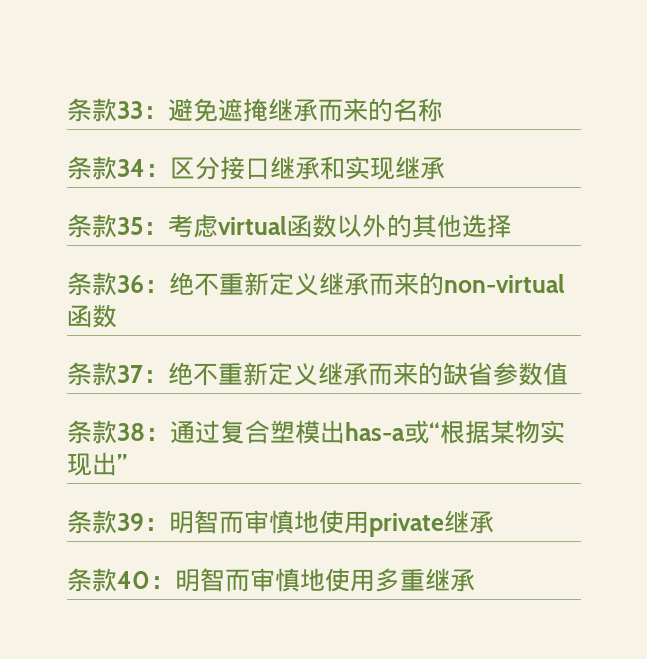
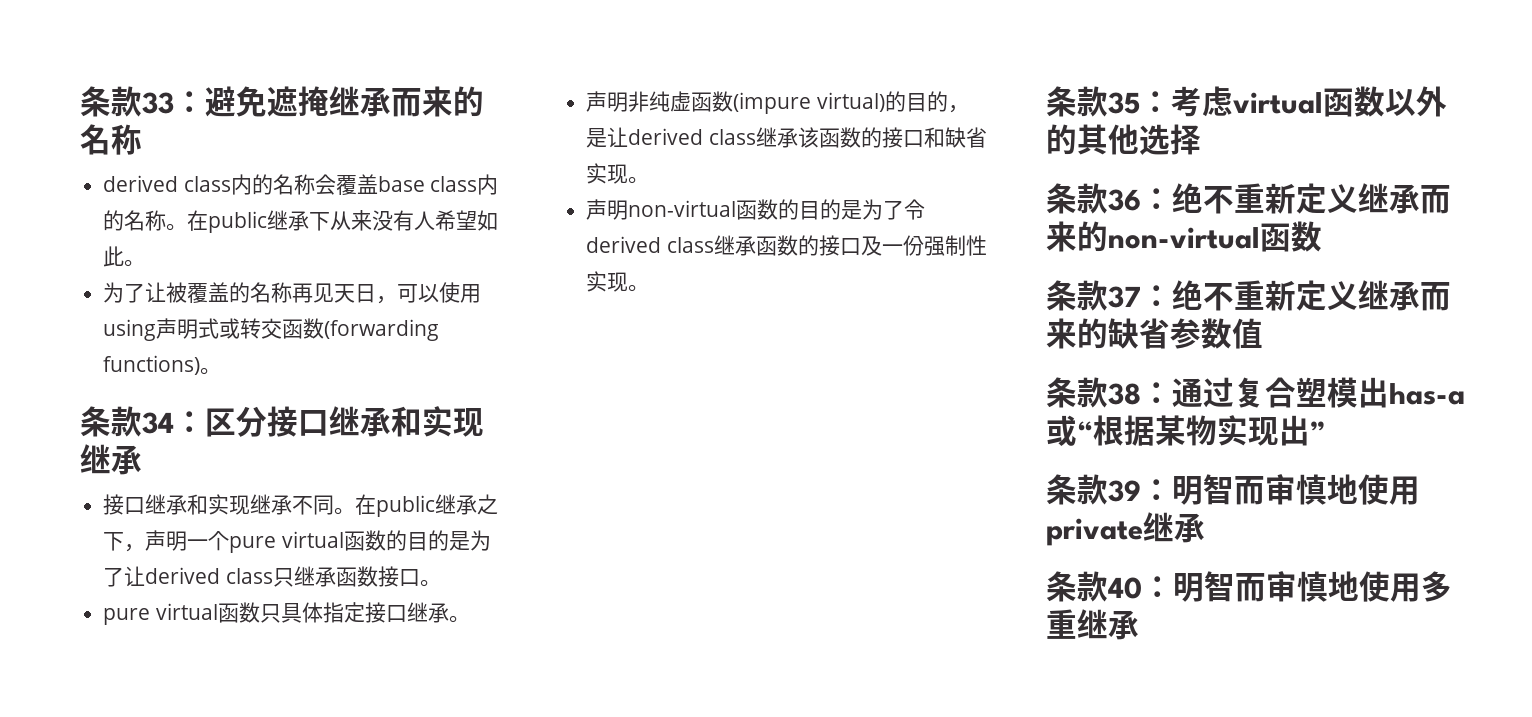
+ derived class内的名称会覆盖base class内的名称。在public继承下从来没有人希望如此。
+ 为了让被覆盖的名称再见天日，可以使用using声明式或转交函数(forwarding functions)。
+ 接口继承和实现继承不同。在public继承之下，声明一个pure virtual函数的目的是为了让derived class只继承函数接口。
+ pure virtual函数只具体指定接口继承。
+ 声明非纯虚函数(impure virtual)的目的，是让derived class继承该函数的接口和缺省实现。
+ 声明non-virtual函数的目的是为了令derived class继承函数的接口及一份强制性实现。

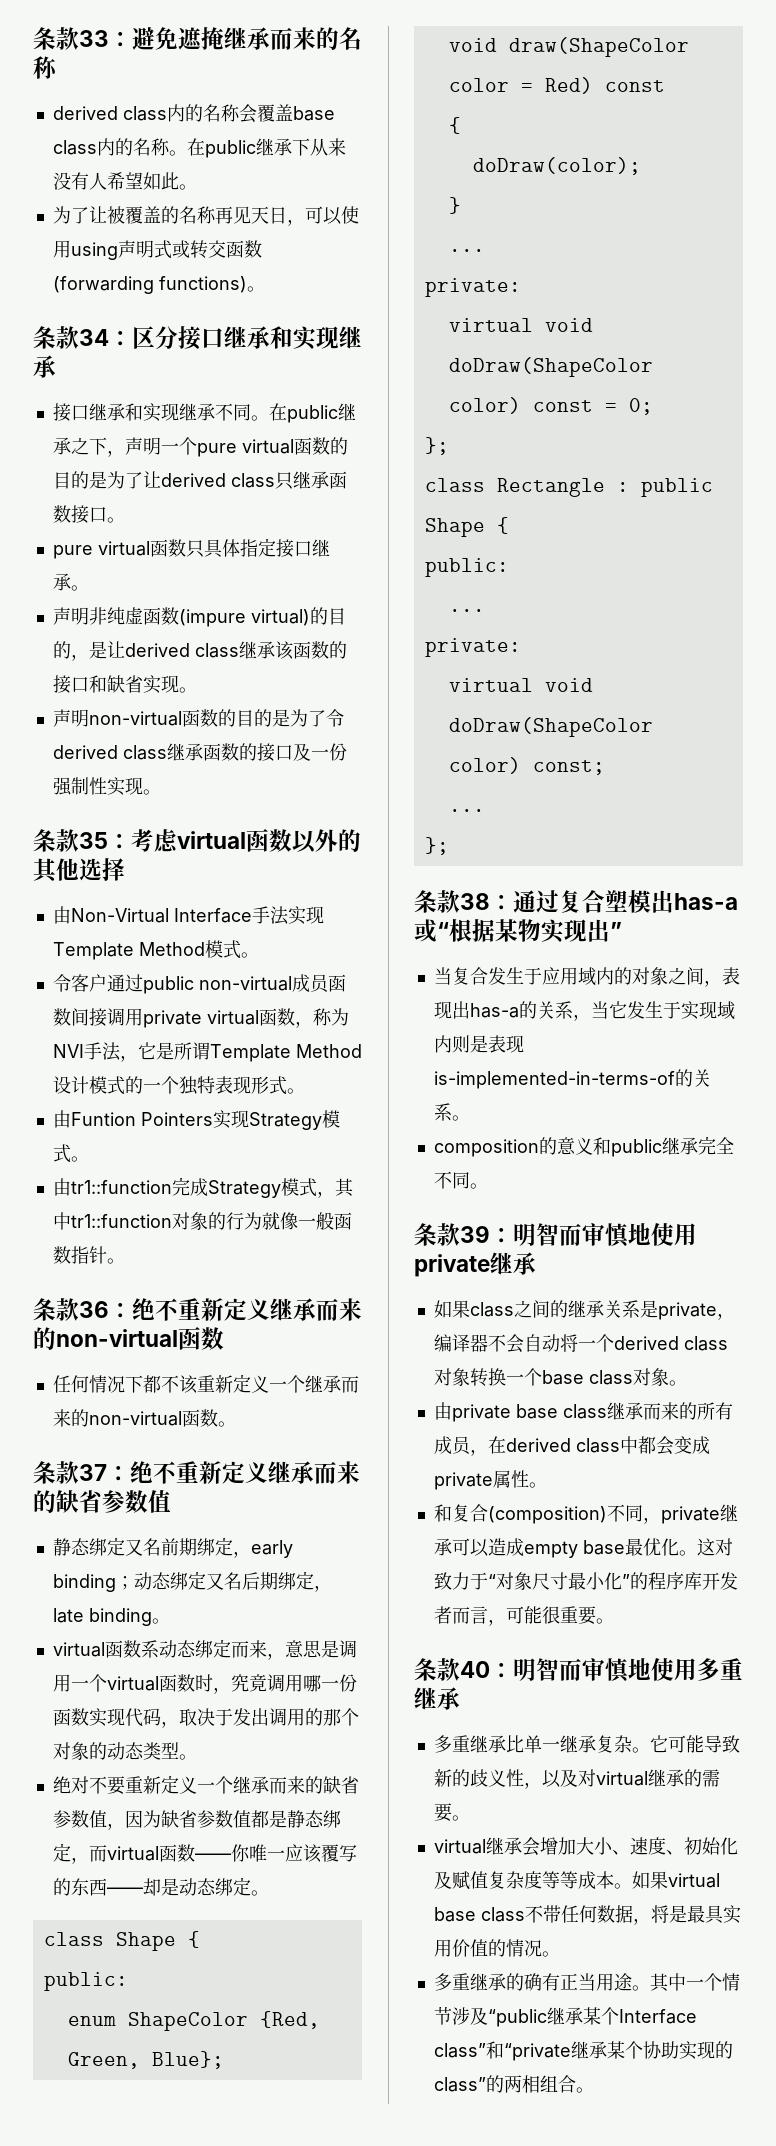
+ 由Non-Virtual Interface手法实现Template Method模式。
+ 令客户通过public non-virtual成员函数间接调用private virtual函数，称为NVI手法，它是所谓Template Method设计模式的一个独特表现形式。
+ 由Funtion Pointers实现Strategy模式。
+ 由tr1::function完成Strategy模式，其中tr1::function对象的行为就像一般函数指针。
+ 任何情况下都不该重新定义一个继承而来的non-virtual函数。
+ 静态绑定又名前期绑定，early binding；动态绑定又名后期绑定，late binding。
+ virtual函数系动态绑定而来，意思是调用一个virtual函数时，究竟调用哪一份函数实现代码，取决于发出调用的那个对象的动态类型。
+ 绝对不要重新定义一个继承而来的缺省参数值，因为缺省参数值都是静态绑定，而virtual函数——你唯一应该覆写的东西——却是动态绑定。
+ class Shape {
+ public:
+ enum ShapeColor {Red, Green, Blue};
+ void draw(ShapeColor color = Red) const
+ {
+ doDraw(color);
+ }
+ ...
+ private:
+ virtual void doDraw(ShapeColor color) const = 0;
+ };
+ class Rectangle : public Shape {
+ public:
+ ...
+ private:
+ virtual void doDraw(ShapeColor color) const;
+ ...
+ };
+ 当复合发生于应用域内的对象之间，表现出has-a的关系，当它发生于实现域内则是表现is-implemented-in-terms-of的关系。
+ composition的意义和public继承完全不同。
+ 如果class之间的继承关系是private，编译器不会自动将一个derived class对象转换一个base class对象。
+ 由private base class继承而来的所有成员，在derived class中都会变成private属性。
+ 和复合(composition)不同，private继承可以造成empty base最优化。这对致力于“对象尺寸最小化”的程序库开发者而言，可能很重要。
+ 多重继承比单一继承复杂。它可能导致新的歧义性，以及对virtual继承的需要。
+ virtual继承会增加大小、速度、初始化及赋值复杂度等等成本。如果virtual base class不带任何数据，将是最具实用价值的情况。
+ 多重继承的确有正当用途。其中一个情节涉及“public继承某个Interface class”和“private继承某个协助实现的class”的两相组合。

